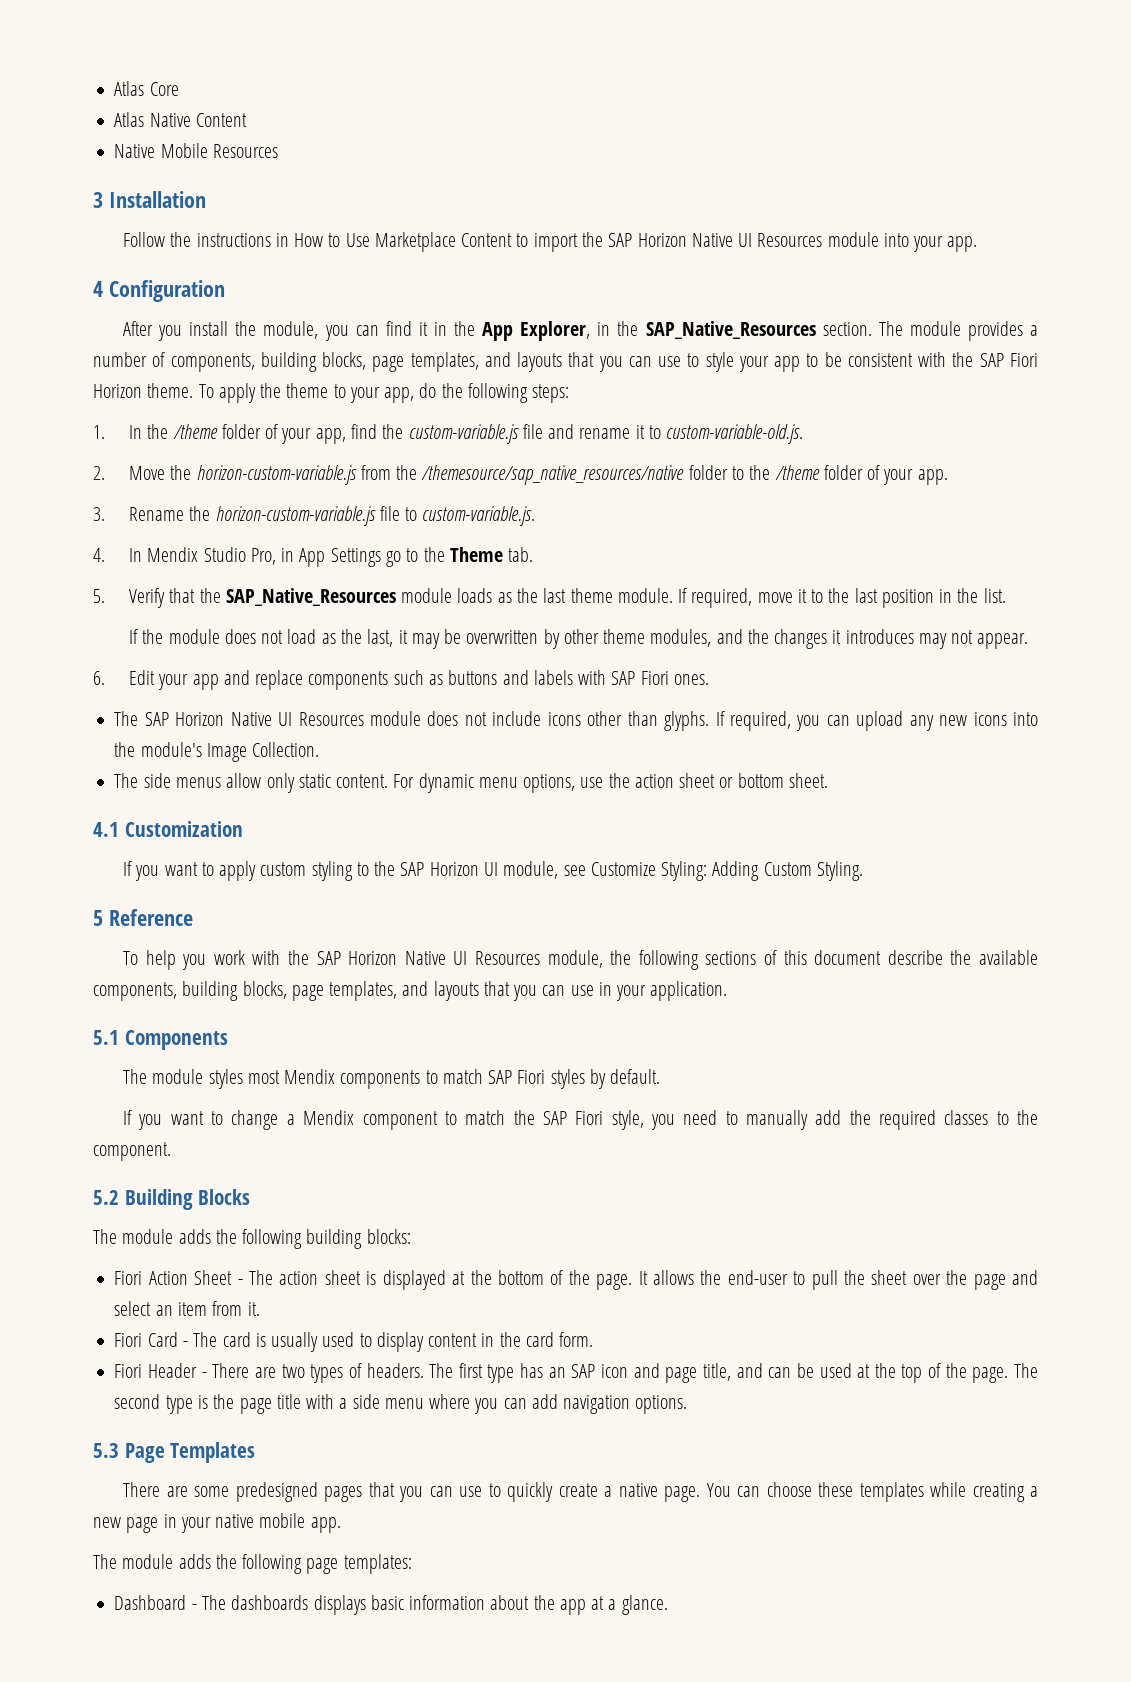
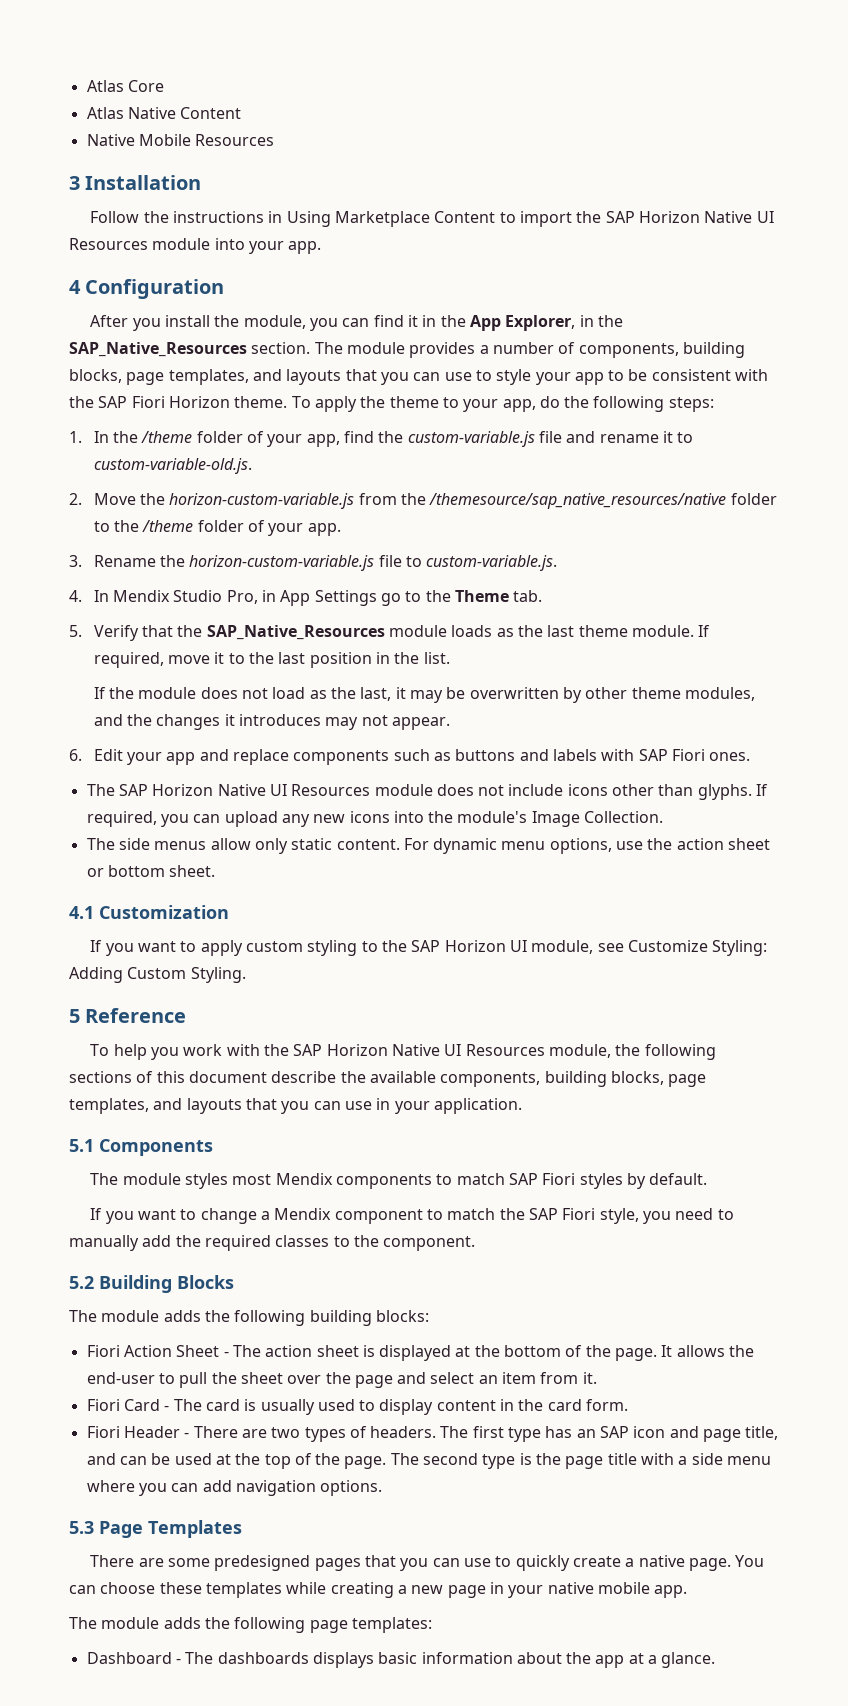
- Follow the instructions in How to Use Marketplace Content to import the SAP Horizon Native UI Resources module into your app.
+ Follow the instructions in Using Marketplace Content to import the SAP Horizon Native UI Resources module into your app.

